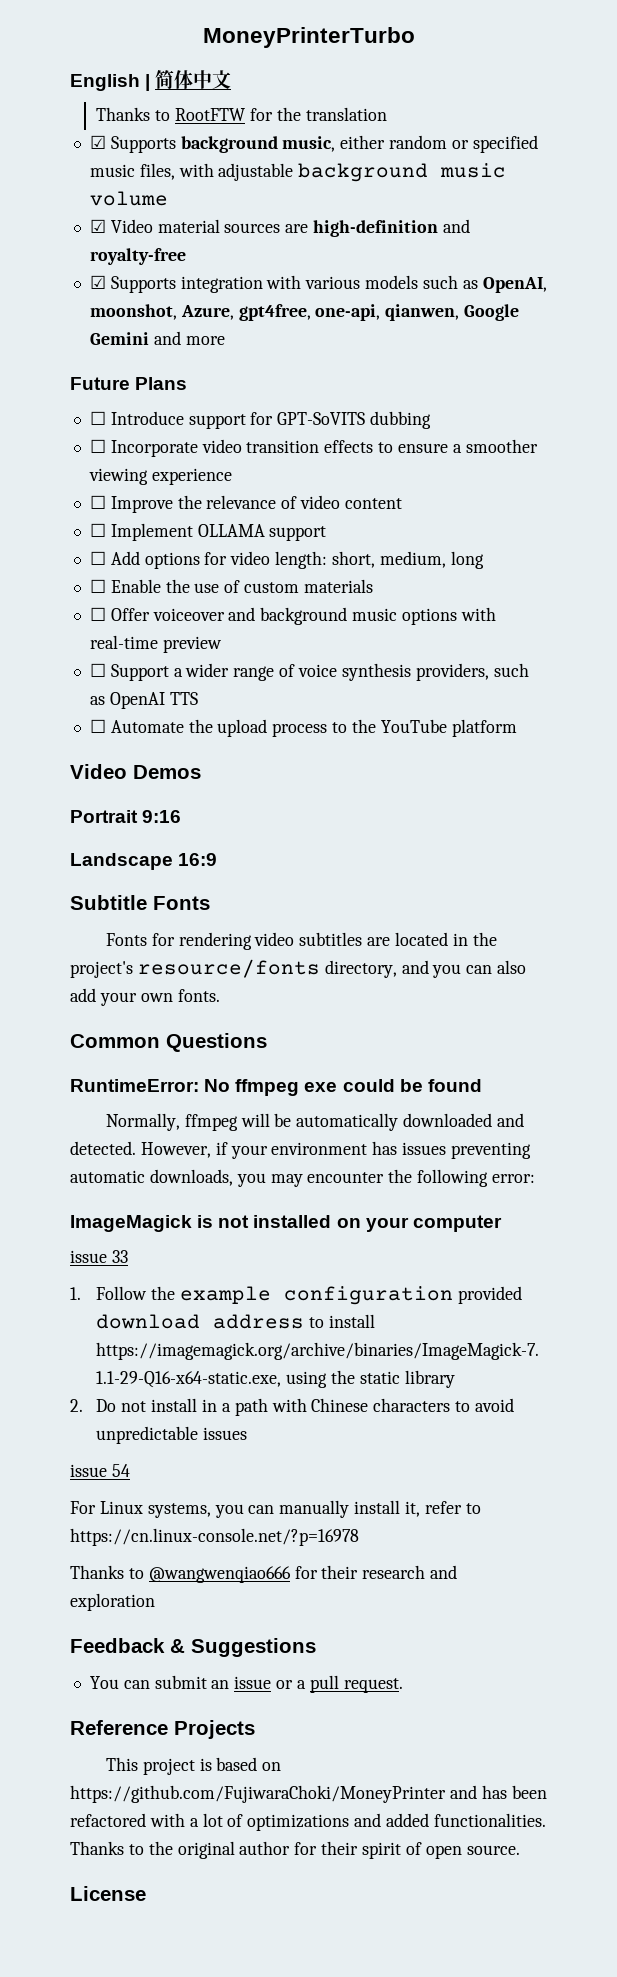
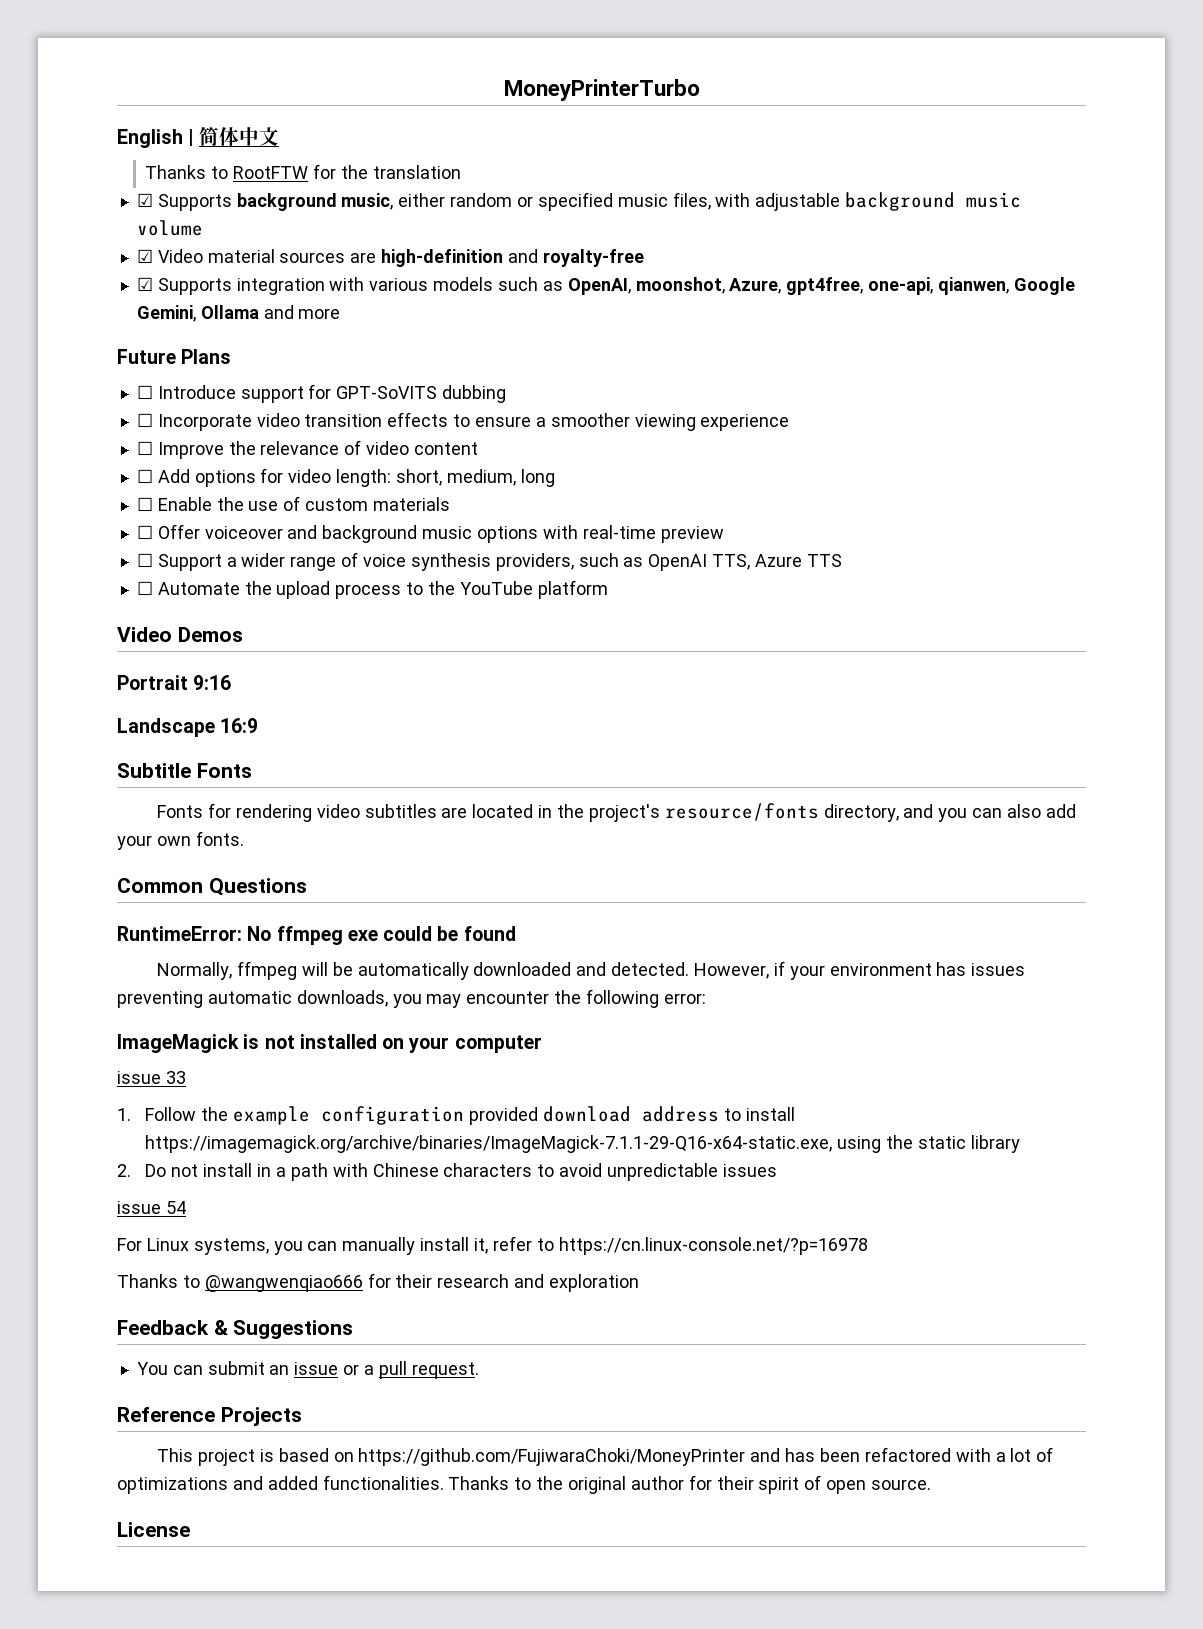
- ☑ Supports integration with various models such as OpenAI, moonshot, Azure, gpt4free, one-api, qianwen, Google Gemini and more
+ ☑ Supports integration with various models such as OpenAI, moonshot, Azure, gpt4free, one-api, qianwen, Google Gemini, Ollama and more
- ☐ Implement OLLAMA support
- ☐ Support a wider range of voice synthesis providers, such as OpenAI TTS
+ ☐ Support a wider range of voice synthesis providers, such as OpenAI TTS, Azure TTS

